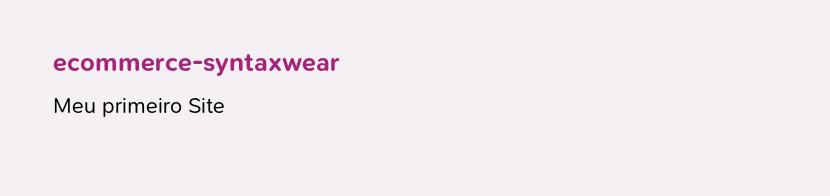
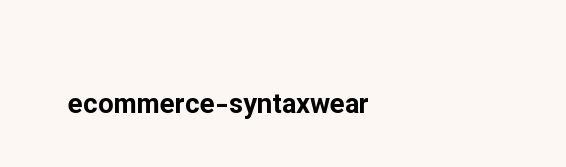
- Meu primeiro Site

